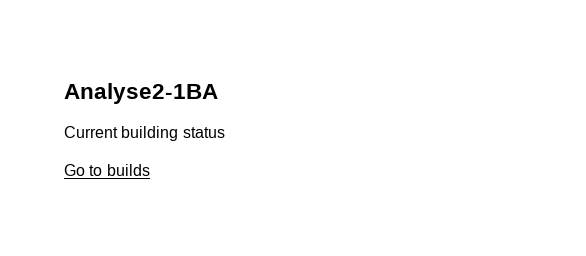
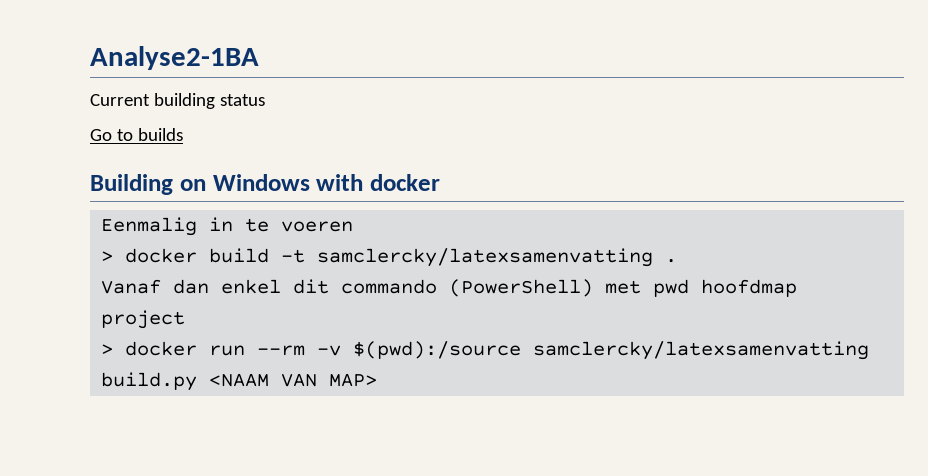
+ Building on Windows with docker
+ Eenmalig in te voeren
+ > docker build -t samclercky/latexsamenvatting .
+ Vanaf dan enkel dit commando (PowerShell) met pwd hoofdmap project
+ > docker run --rm -v $(pwd):/source samclercky/latexsamenvatting build.py <NAAM VAN MAP>

